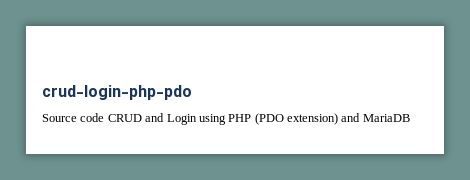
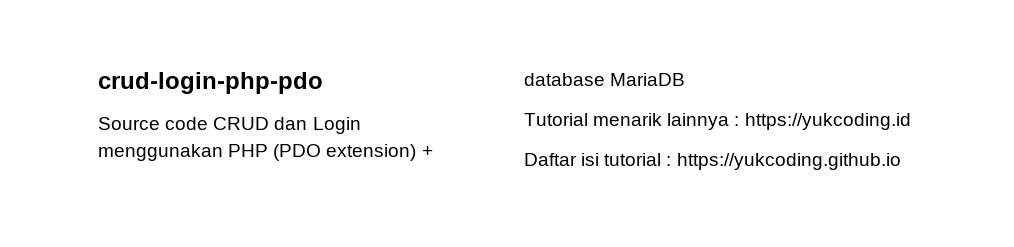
- Source code CRUD and Login using PHP (PDO extension) and MariaDB
+ Source code CRUD dan Login menggunakan PHP (PDO extension) + database MariaDB
+ Tutorial menarik lainnya : https://yukcoding.id
+ Daftar isi tutorial : https://yukcoding.github.io

